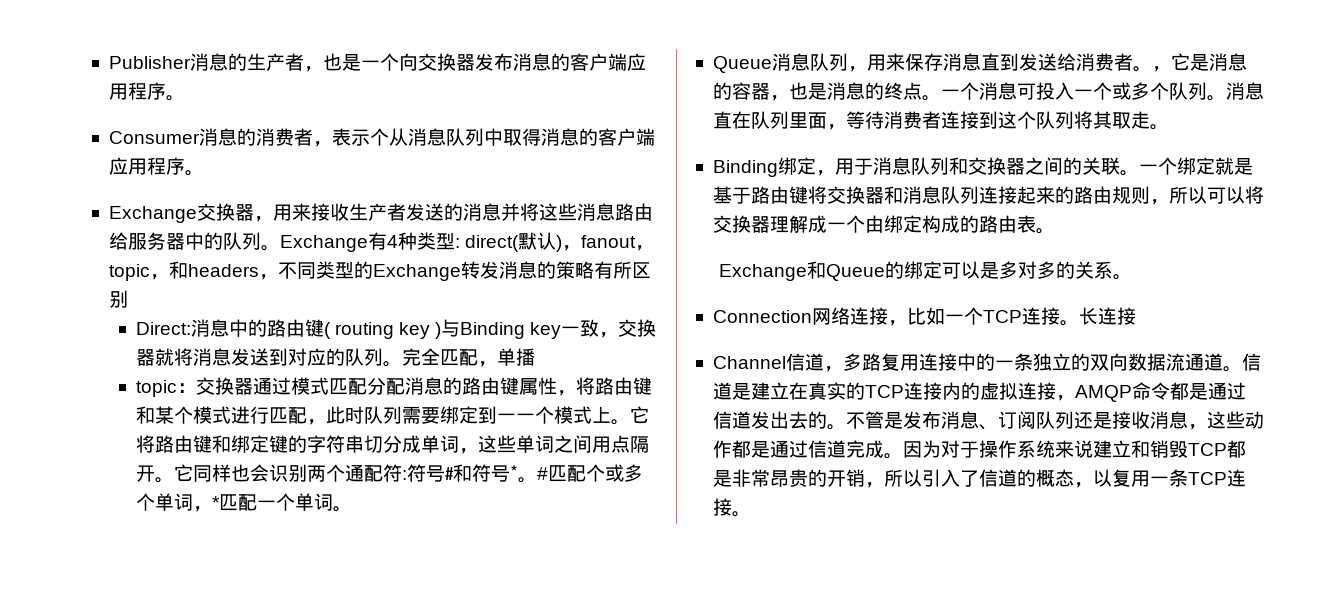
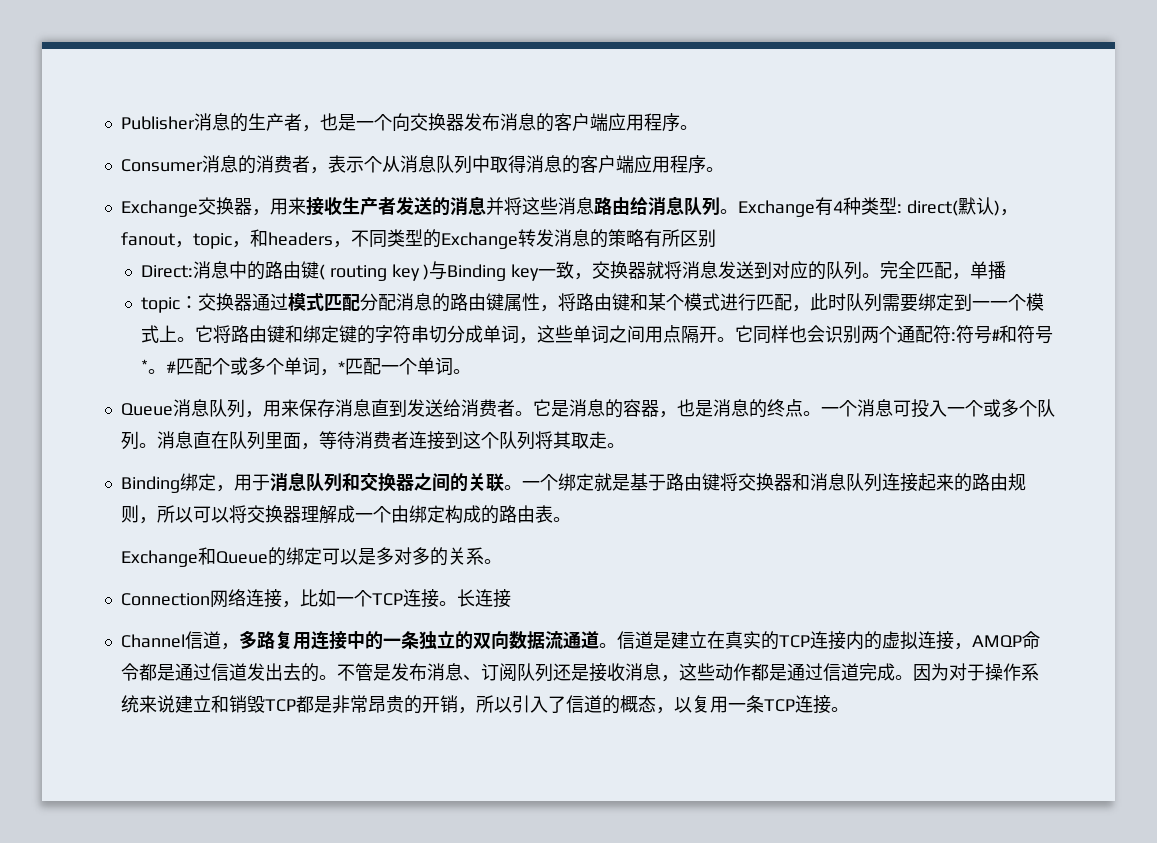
- Exchange交换器，用来接收生产者发送的消息并将这些消息路由给服务器中的队列。
+ Exchange交换器，用来接收生产者发送的消息并将这些消息路由给消息队列。
- ，它是消息的容器，也是消息的终点。
+ 它是消息的容器，也是消息的终点。

